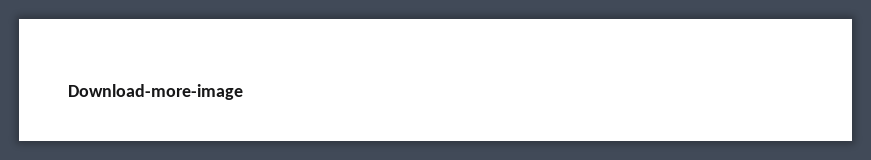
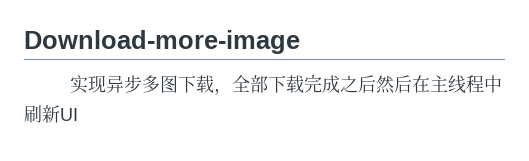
+ 实现异步多图下载，全部下载完成之后然后在主线程中刷新UI

